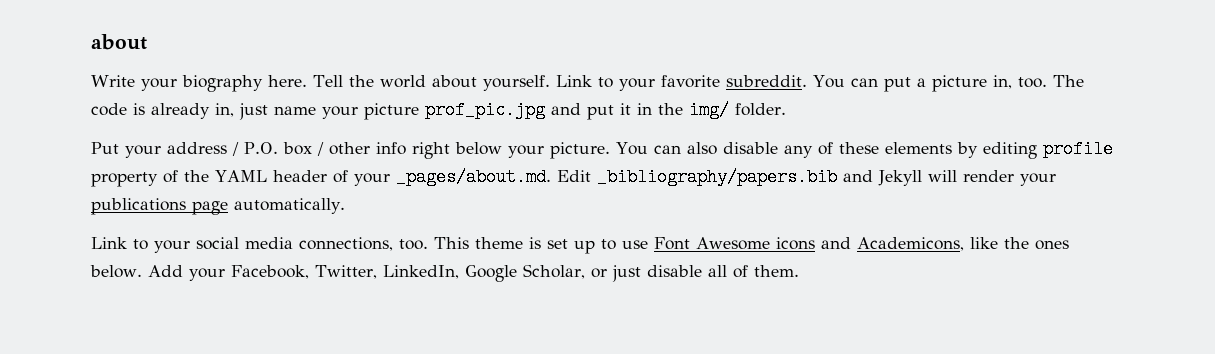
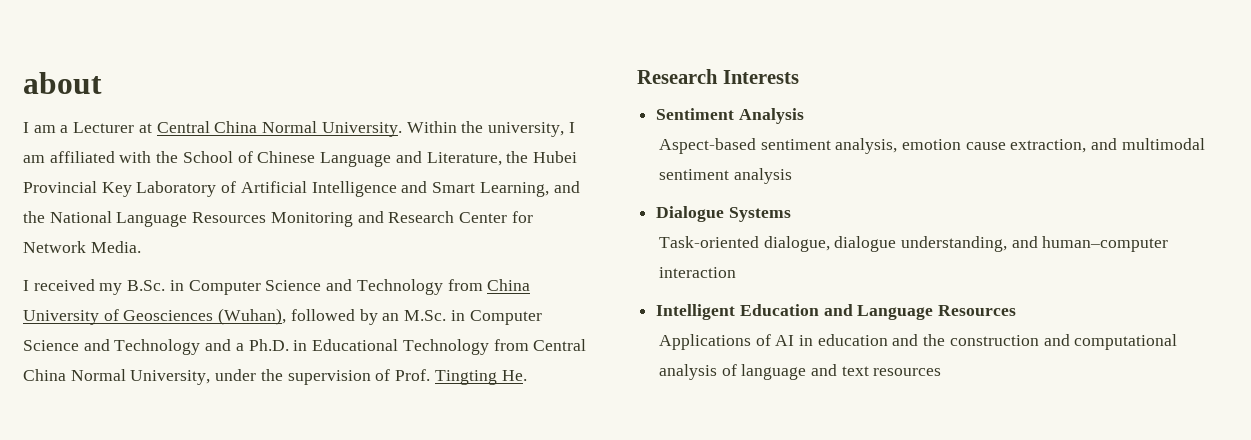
- Write your biography here. Tell the world about yourself. Link to your favorite subreddit. You can put a picture in, too. The code is already in, just name your picture prof_pic.jpg and put it in the img/ folder.
- Put your address / P.O. box / other info right below your picture. You can also disable any of these elements by editing profile property of the YAML header of your _pages/about.md. Edit _bibliography/papers.bib and Jekyll will render your publications page automatically.
- Link to your social media connections, too. This theme is set up to use Font Awesome icons and Academicons, like the ones below. Add your Facebook, Twitter, LinkedIn, Google Scholar, or just disable all of them.
+ I am a Lecturer at Central China Normal University. Within the university, I am affiliated with the School of Chinese Language and Literature, the Hubei Provincial Key Laboratory of Artificial Intelligence and Smart Learning, and the National Language Resources Monitoring and Research Center for Network Media.
+ I received my B.Sc. in Computer Science and Technology from China University of Geosciences (Wuhan), followed by an M.Sc. in Computer Science and Technology and a Ph.D. in Educational Technology from Central China Normal University, under the supervision of Prof. Tingting He.
+ Research Interests
+ Sentiment Analysis
+ Aspect-based sentiment analysis, emotion cause extraction, and multimodal sentiment analysis
+ Dialogue Systems
+ Task-oriented dialogue, dialogue understanding, and human–computer interaction
+ Intelligent Education and Language Resources
+ Applications of AI in education and the construction and computational analysis of language and text resources

